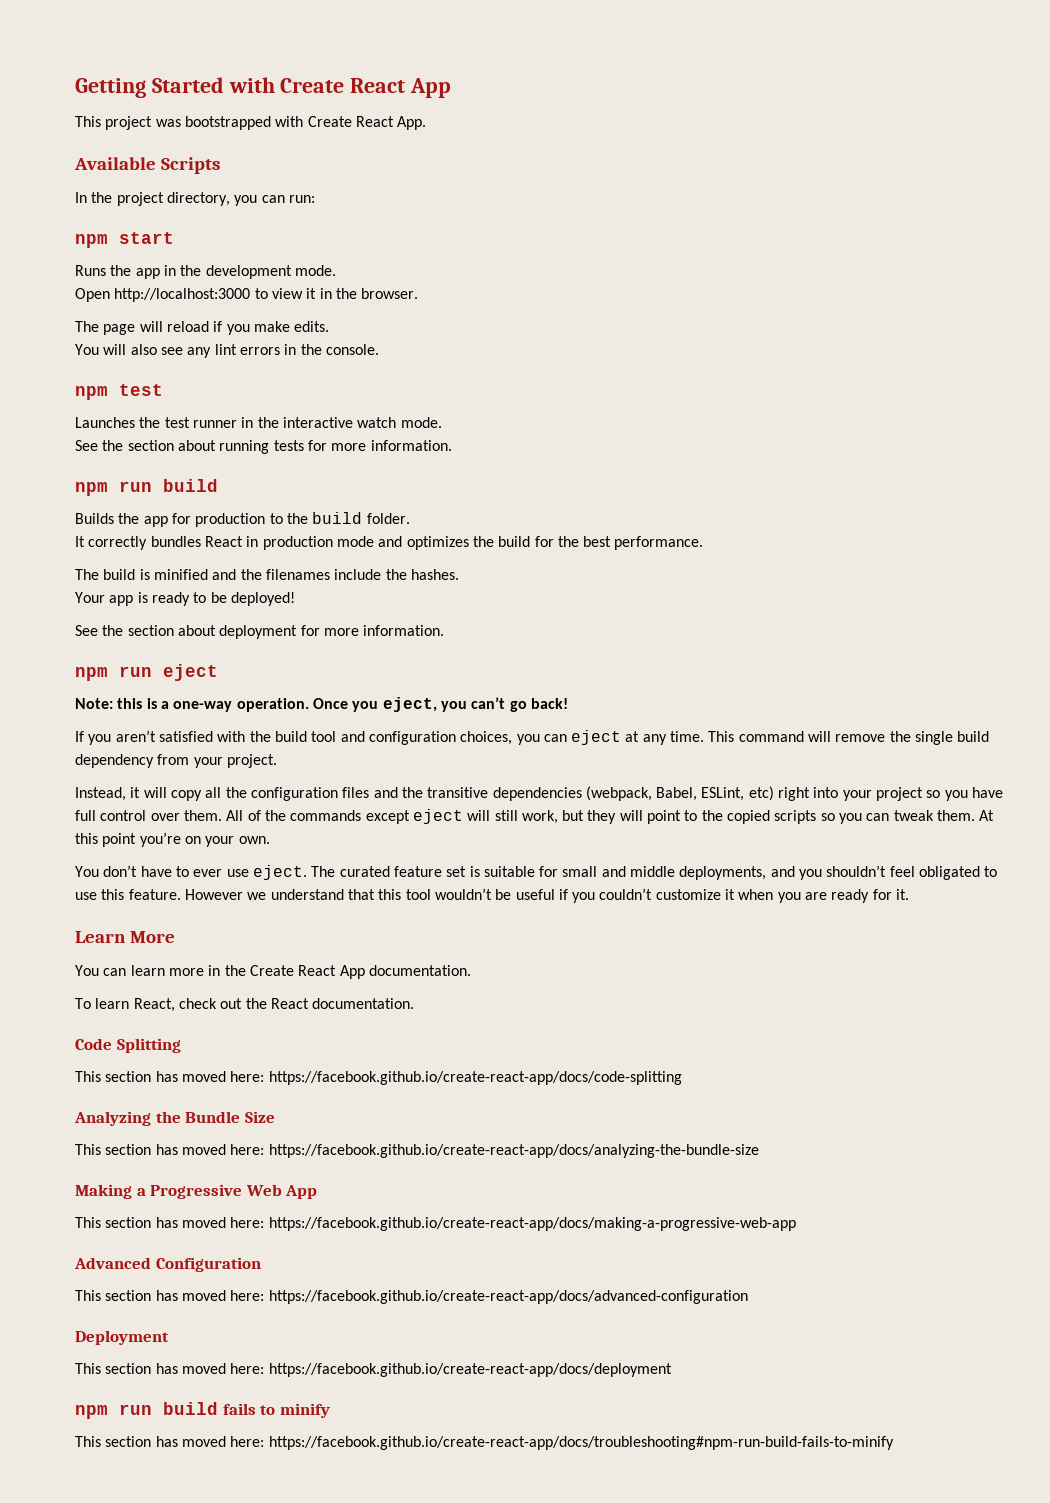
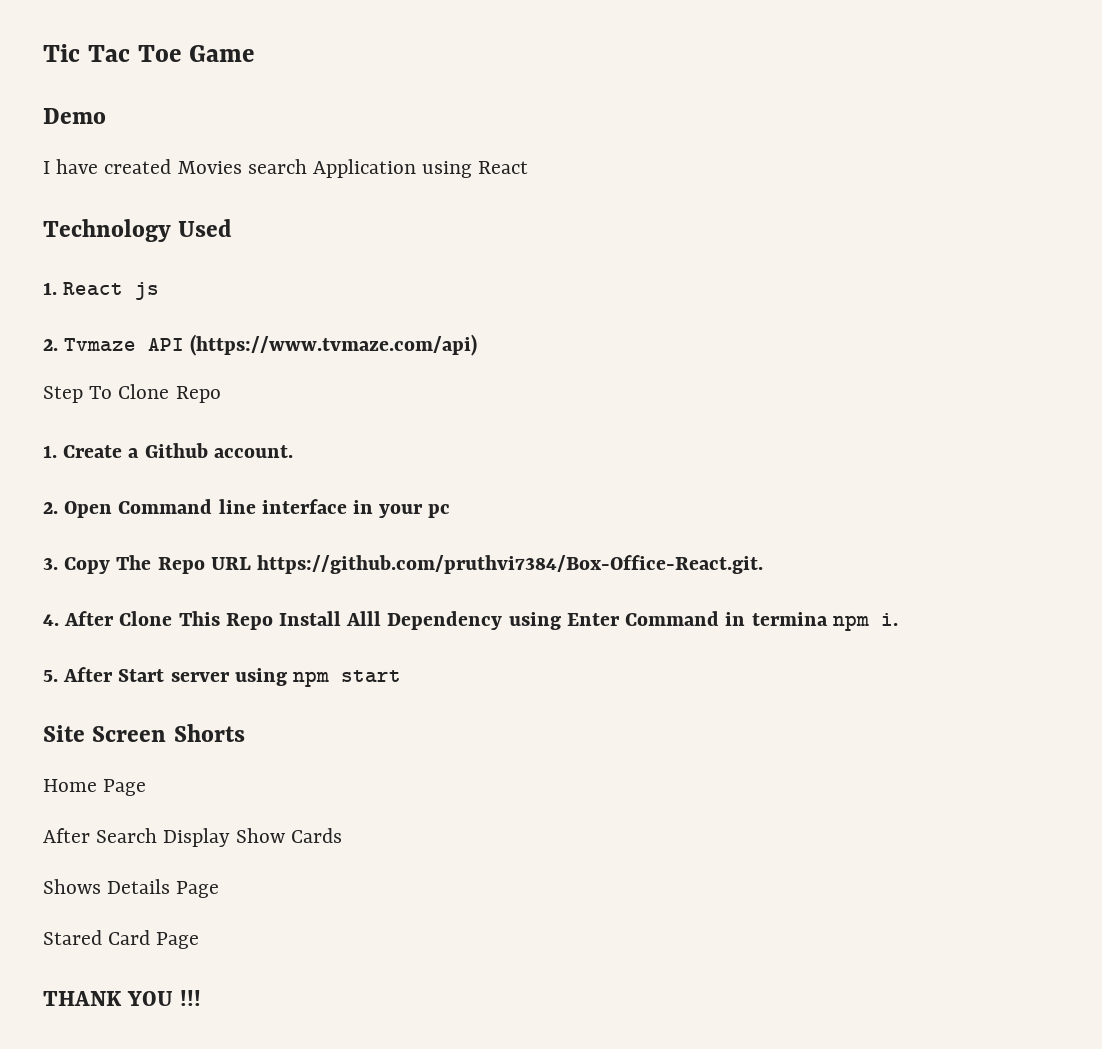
- Getting Started with Create React App
- This project was bootstrapped with Create React App.
- Available Scripts
- In the project directory, you can run:
- npm start
- Runs the app in the development mode.
- Open http://localhost:3000 to view it in the browser.
- The page will reload if you make edits.
- You will also see any lint errors in the console.
- npm test
- Launches the test runner in the interactive watch mode.
- See the section about running tests for more information.
- npm run build
- Builds the app for production to the build folder.
- It correctly bundles React in production mode and optimizes the build for the best performance.
- The build is minified and the filenames include the hashes.
- Your app is ready to be deployed!
- See the section about deployment for more information.
- npm run eject
- Note: this is a one-way operation. Once you eject, you can’t go back!
- If you aren’t satisfied with the build tool and configuration choices, you can eject at any time. This command will remove the single build dependency from your project.
- Instead, it will copy all the configuration files and the transitive dependencies (webpack, Babel, ESLint, etc) right into your project so you have full control over them. All of the commands except eject will still work, but they will point to the copied scripts so you can tweak them. At this point you’re on your own.
- You don’t have to ever use eject. The curated feature set is suitable for small and middle deployments, and you shouldn’t feel obligated to use this feature. However we understand that this tool wouldn’t be useful if you couldn’t customize it when you are ready for it.
- Learn More
- You can learn more in the Create React App documentation.
- To learn React, check out the React documentation.
- Code Splitting
- This section has moved here: https://facebook.github.io/create-react-app/docs/code-splitting
- Analyzing the Bundle Size
- This section has moved here: https://facebook.github.io/create-react-app/docs/analyzing-the-bundle-size
- Making a Progressive Web App
- This section has moved here: https://facebook.github.io/create-react-app/docs/making-a-progressive-web-app
- Advanced Configuration
- This section has moved here: https://facebook.github.io/create-react-app/docs/advanced-configuration
- Deployment
- This section has moved here: https://facebook.github.io/create-react-app/docs/deployment
- npm run build fails to minify
- This section has moved here: https://facebook.github.io/create-react-app/docs/troubleshooting#npm-run-build-fails-to-minify
+ Tic Tac Toe Game
+ Demo
+ I have created Movies search Application using React
+ Technology Used
+ 1. React js
+ 2. Tvmaze API (https://www.tvmaze.com/api)
+ Step To Clone Repo
+ 1. Create a Github account.
+ 2. Open Command line interface in your pc
+ 3. Copy The Repo URL https://github.com/pruthvi7384/Box-Office-React.git.
+ 4. After Clone This Repo Install Alll Dependency using Enter Command in termina npm i.
+ 5. After Start server using npm start
+ Site Screen Shorts
+ Home Page
+ After Search Display Show Cards
+ Shows Details Page
+ Stared Card Page
+ THANK YOU !!!

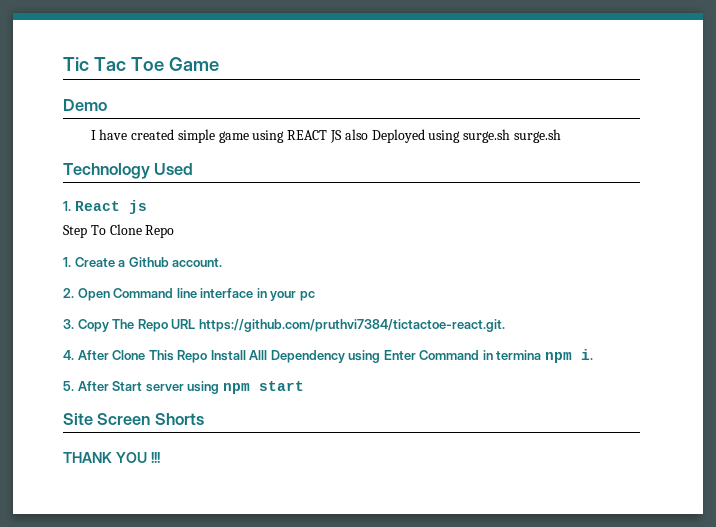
- I have created Movies search Application using React
+ I have created simple game using REACT JS also Deployed using surge.sh surge.sh
- 2. Tvmaze API (https://www.tvmaze.com/api)
- 3. Copy The Repo URL https://github.com/pruthvi7384/Box-Office-React.git.
+ 3. Copy The Repo URL https://github.com/pruthvi7384/tictactoe-react.git.
- Home Page
- After Search Display Show Cards
- Shows Details Page
- Stared Card Page

